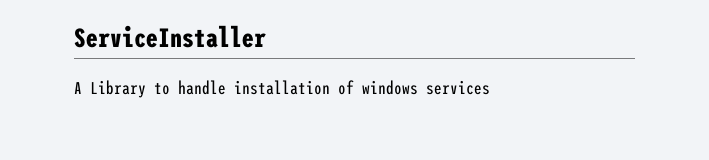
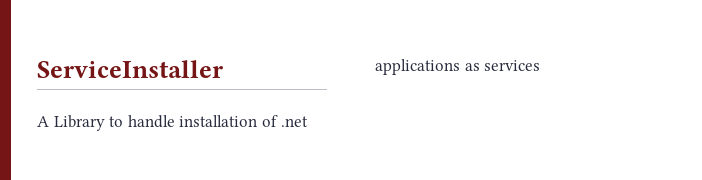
- A Library to handle installation of windows services
+ A Library to handle installation of .net applications as services

